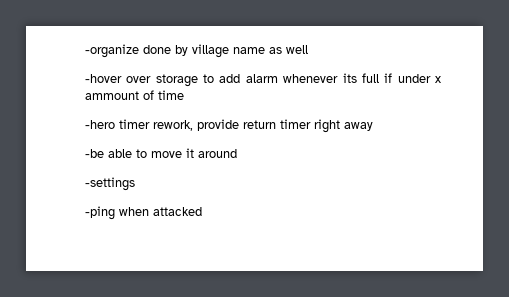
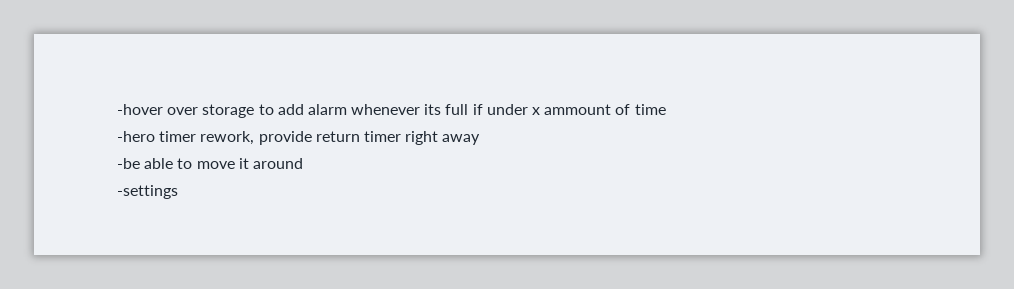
- -organize done by village name as well
- -ping when attacked

